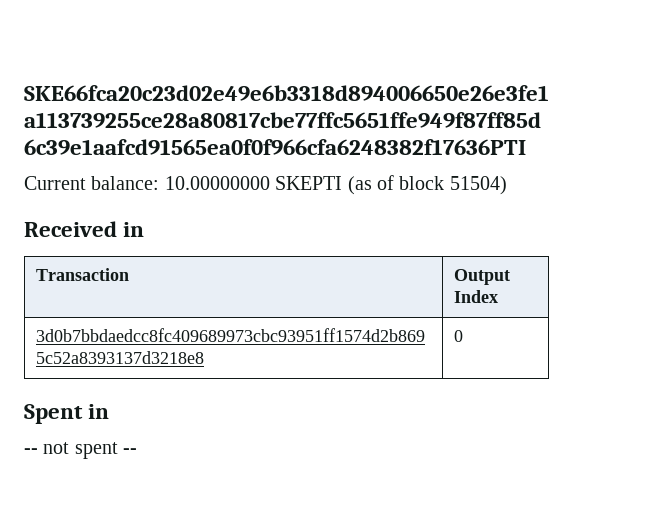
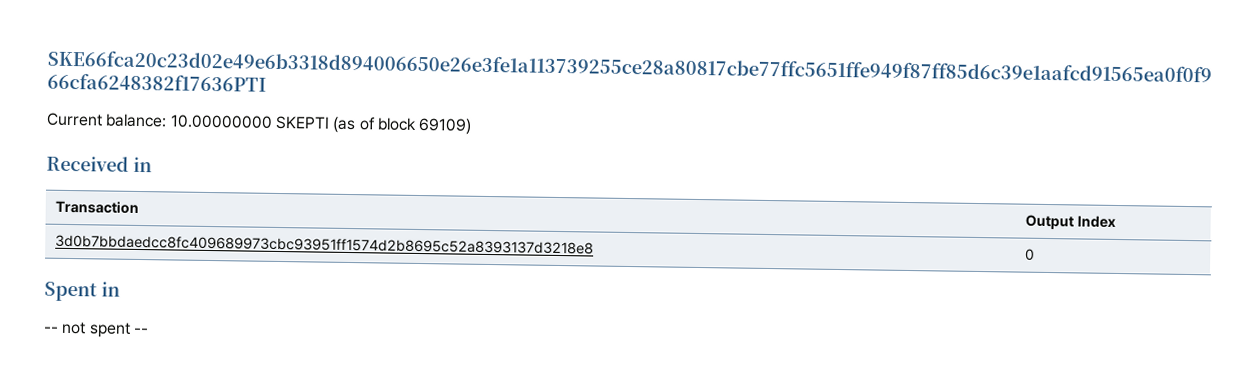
- Current balance: 10.00000000 SKEPTI (as of block 51504)
+ Current balance: 10.00000000 SKEPTI (as of block 69109)

